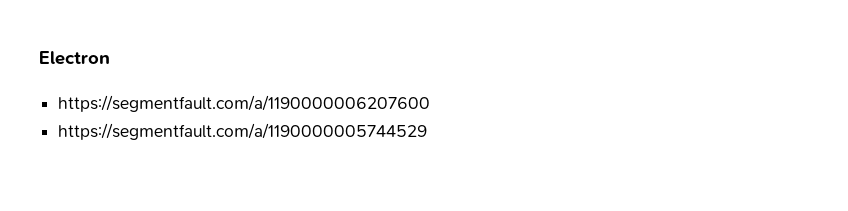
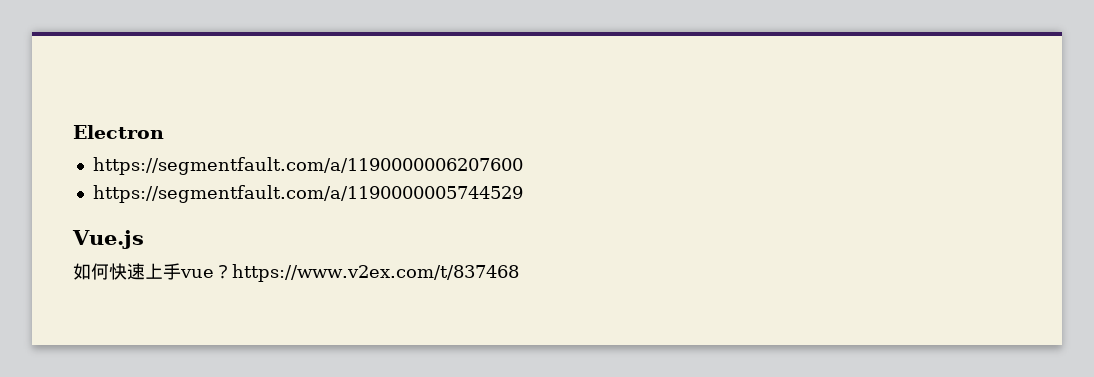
+ Vue.js
+ 如何快速上手vue？https://www.v2ex.com/t/837468

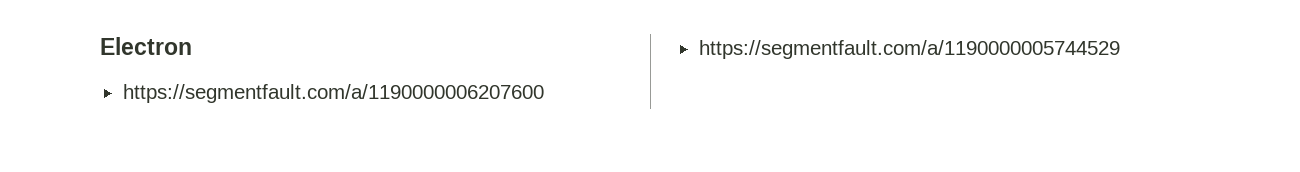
- Vue.js
- 如何快速上手vue？https://www.v2ex.com/t/837468

